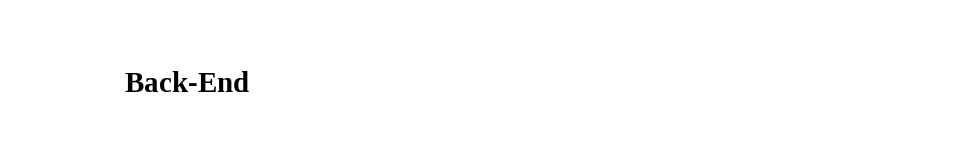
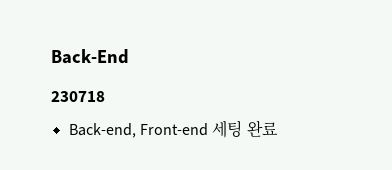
+ 230718
+ Back-end, Front-end 세팅 완료

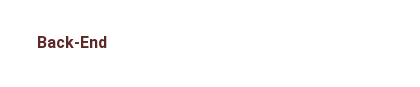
- 230718
- Back-end, Front-end 세팅 완료

